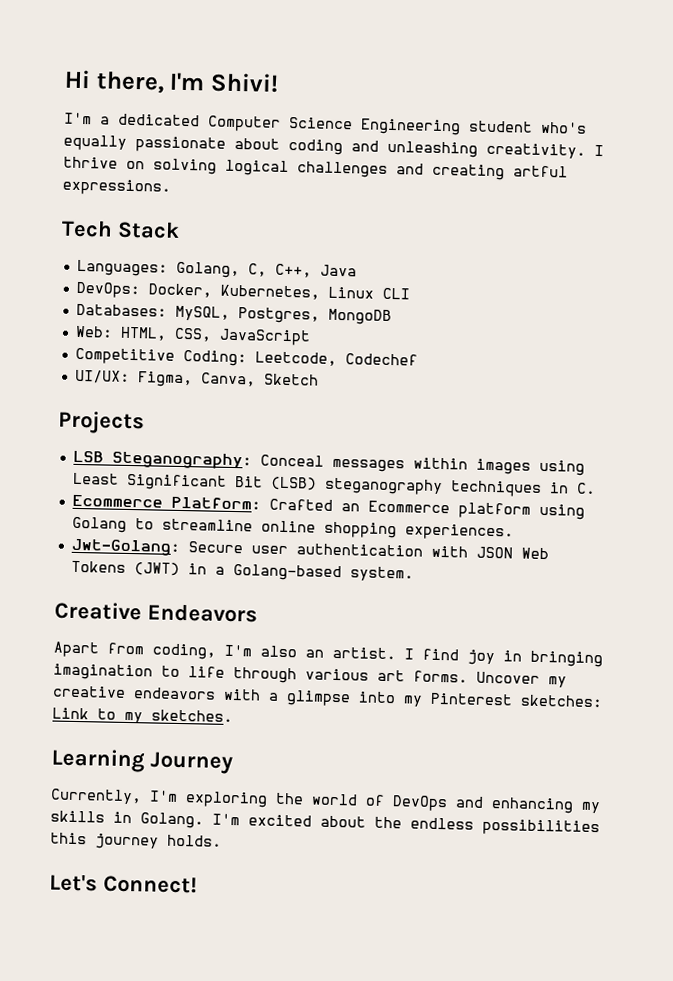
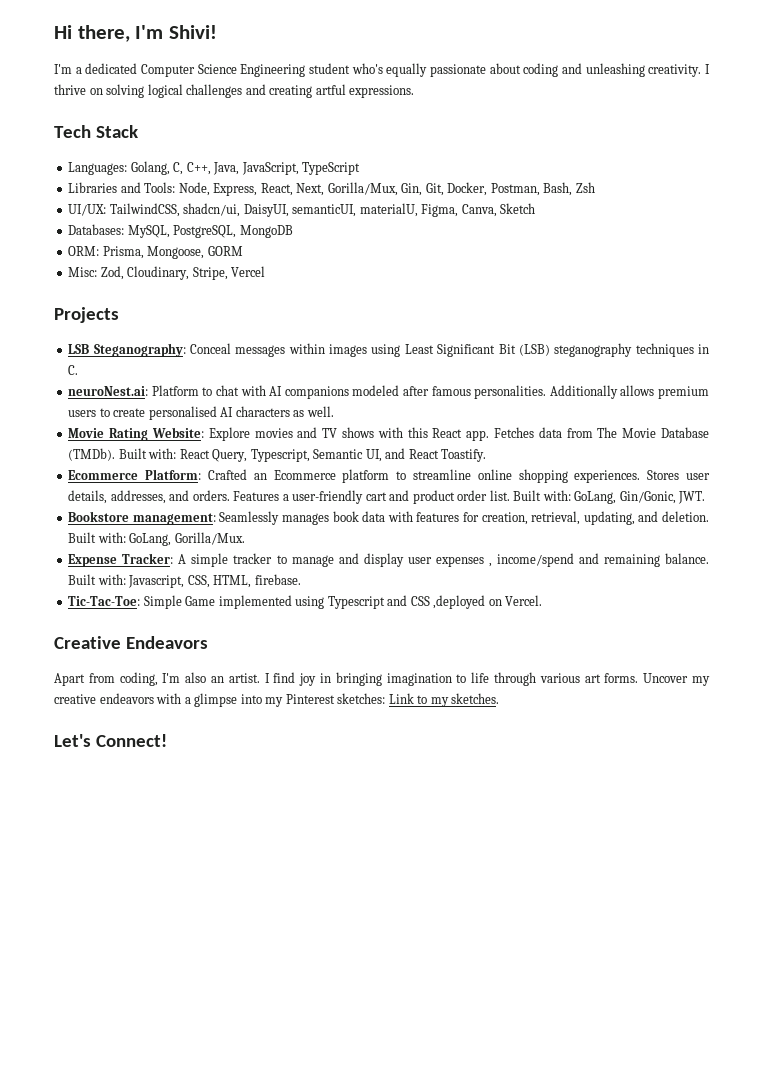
- Languages: Golang, C, C++, Java
- DevOps: Docker, Kubernetes, Linux CLI
+ Languages: Golang, C, C++, Java, JavaScript, TypeScript
+ Libraries and Tools: Node, Express, React, Next, Gorilla/Mux, Gin, Git, Docker, Postman, Bash, Zsh
+ UI/UX: TailwindCSS, shadcn/ui, DaisyUI, semanticUI, materialU, Figma, Canva, Sketch
- Databases: MySQL, Postgres, MongoDB
+ Databases: MySQL, PostgreSQL, MongoDB
- Web: HTML, CSS, JavaScript
- Competitive Coding: Leetcode, Codechef
- UI/UX: Figma, Canva, Sketch
+ ORM: Prisma, Mongoose, GORM
+ Misc: Zod, Cloudinary, Stripe, Vercel
+ neuroNest.ai: Platform to chat with AI companions modeled after famous personalities. Additionally allows premium users to create personalised AI characters as well.
+ Movie Rating Website: Explore movies and TV shows with this React app. Fetches data from The Movie Database (TMDb). Built with: React Query, Typescript, Semantic UI, and React Toastify.
- Ecommerce Platform: Crafted an Ecommerce platform using Golang to streamline online shopping experiences.
- Jwt-Golang: Secure user authentication with JSON Web Tokens (JWT) in a Golang-based system.
+ Ecommerce Platform: Crafted an Ecommerce platform to streamline online shopping experiences. Stores user details, addresses, and orders. Features a user-friendly cart and product order list. Built with: GoLang, Gin/Gonic, JWT.
+ Bookstore management: Seamlessly manages book data with features for creation, retrieval, updating, and deletion. Built with: GoLang, Gorilla/Mux.
+ Expense Tracker: A simple tracker to manage and display user expenses , income/spend and remaining balance. Built with: Javascript, CSS, HTML, firebase.
+ Tic-Tac-Toe: Simple Game implemented using Typescript and CSS ,deployed on Vercel.
- Learning Journey
- Currently, I'm exploring the world of DevOps and enhancing my skills in Golang. I'm excited about the endless possibilities this journey holds.

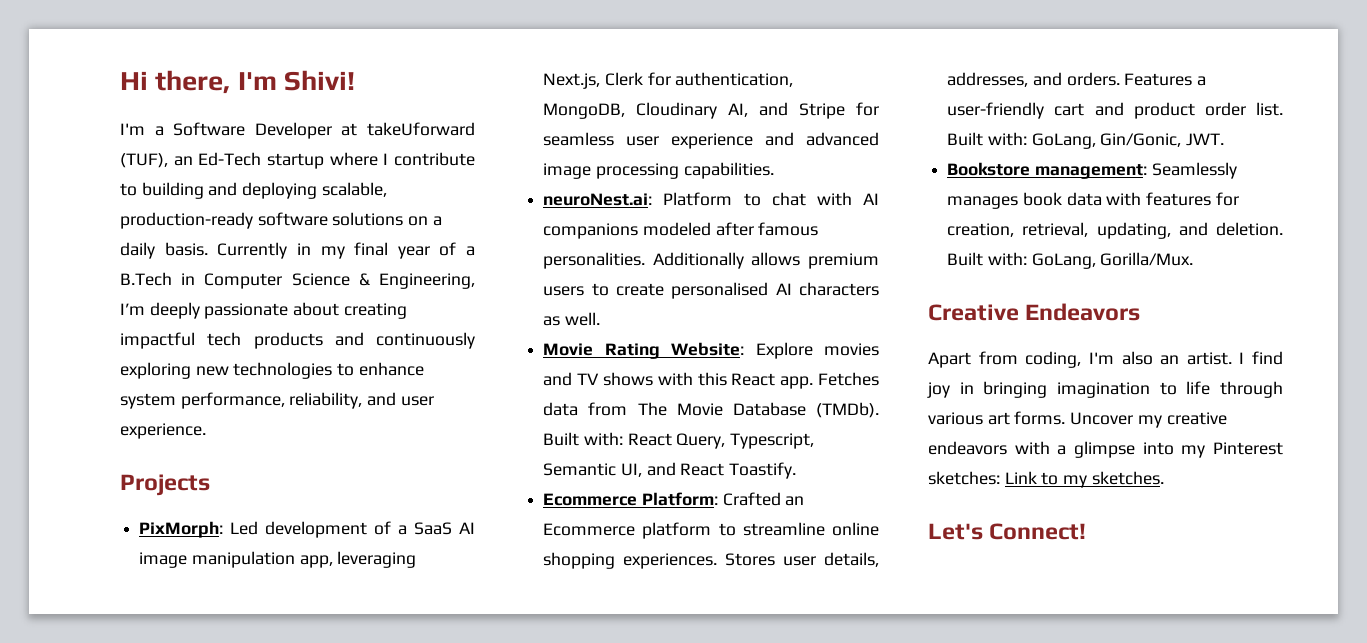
- I'm a dedicated Computer Science Engineering student who's equally passionate about coding and unleashing creativity. I thrive on solving logical challenges and creating artful expressions.
- Tech Stack
- Languages: Golang, C, C++, Java, JavaScript, TypeScript
- Libraries and Tools: Node, Express, React, Next, Gorilla/Mux, Gin, Git, Docker, Postman, Bash, Zsh
- UI/UX: TailwindCSS, shadcn/ui, DaisyUI, semanticUI, materialU, Figma, Canva, Sketch
- Databases: MySQL, PostgreSQL, MongoDB
- ORM: Prisma, Mongoose, GORM
- Misc: Zod, Cloudinary, Stripe, Vercel
+ I'm a Software Developer at takeUforward (TUF), an Ed-Tech startup where I contribute to building and deploying scalable, production-ready software solutions on a daily basis. Currently in my final year of a B.Tech in Computer Science & Engineering, I’m deeply passionate about creating impactful tech products and continuously exploring new technologies to enhance system performance, reliability, and user experience.
  Projects
- LSB Steganography: Conceal messages within images using Least Significant Bit (LSB) steganography techniques in C.
+ PixMorph: Led development of a SaaS AI image manipulation app, leveraging Next.js, Clerk for authentication, MongoDB, Cloudinary AI, and Stripe for seamless user experience and advanced image processing capabilities.
- Expense Tracker: A simple tracker to manage and display user expenses , income/spend and remaining balance. Built with: Javascript, CSS, HTML, firebase.
- Tic-Tac-Toe: Simple Game implemented using Typescript and CSS ,deployed on Vercel.

